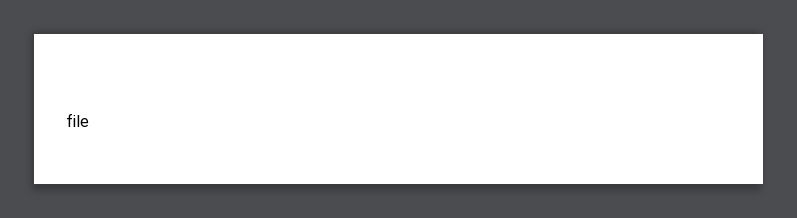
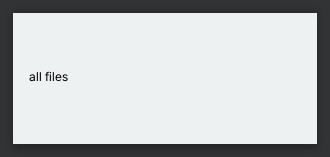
- file
+ all files

